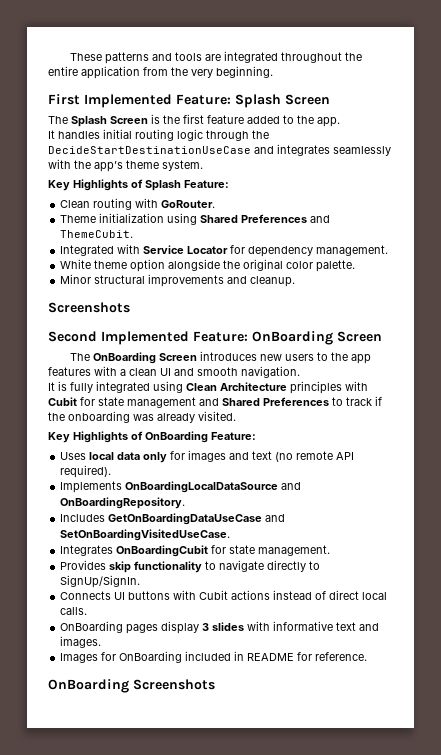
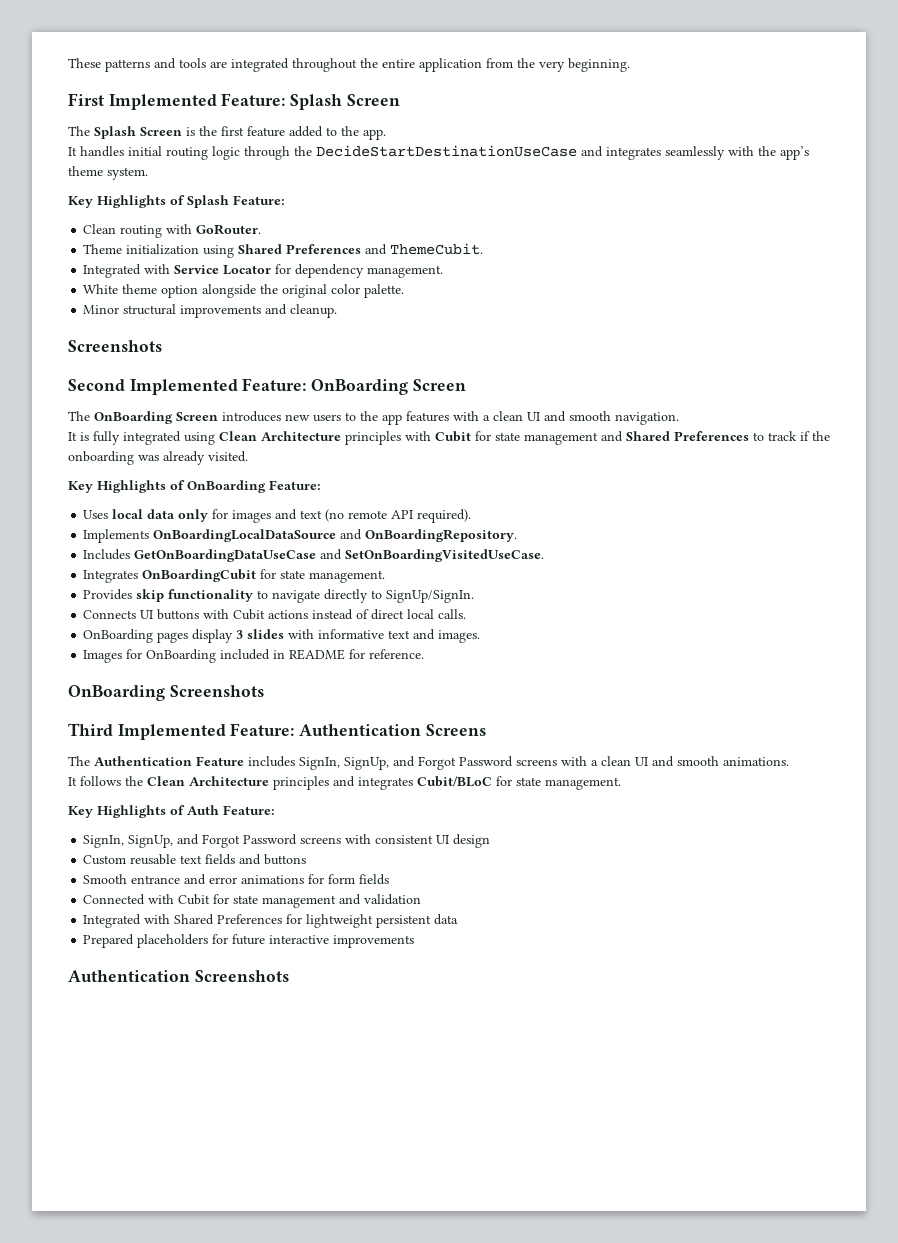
+ Third Implemented Feature: Authentication Screens
+ The Authentication Feature includes SignIn, SignUp, and Forgot Password screens with a clean UI and smooth animations.
+ It follows the Clean Architecture principles and integrates Cubit/BLoC for state management.
+ Key Highlights of Auth Feature:
+ SignIn, SignUp, and Forgot Password screens with consistent UI design
+ Custom reusable text fields and buttons
+ Smooth entrance and error animations for form fields
+ Connected with Cubit for state management and validation
+ Integrated with Shared Preferences for lightweight persistent data
+ Prepared placeholders for future interactive improvements
+ Authentication Screenshots

